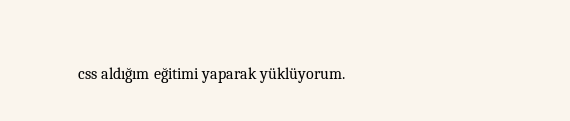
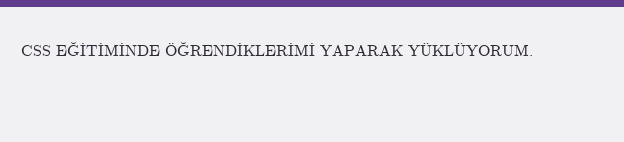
- css aldığım eğitimi yaparak yüklüyorum.
+ CSS EĞİTİMİNDE ÖĞRENDİKLERİMİ YAPARAK YÜKLÜYORUM.

